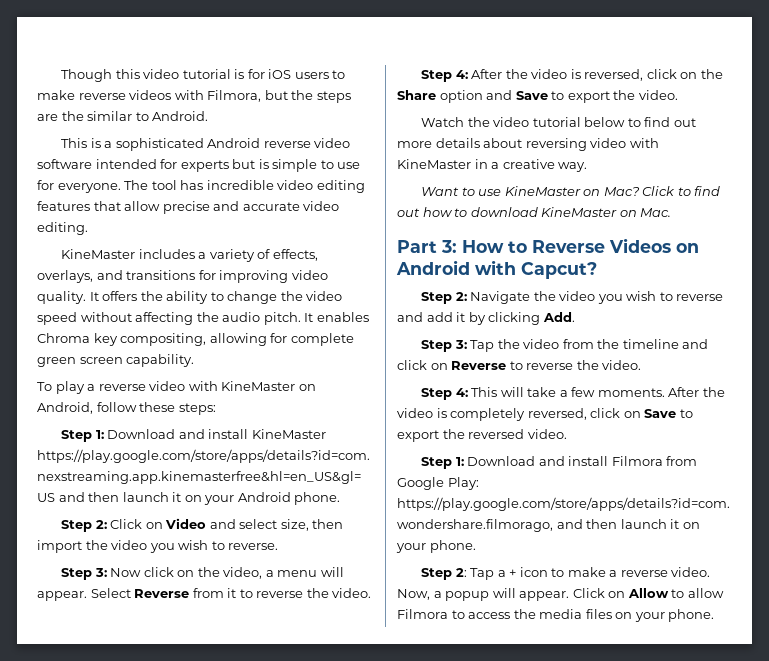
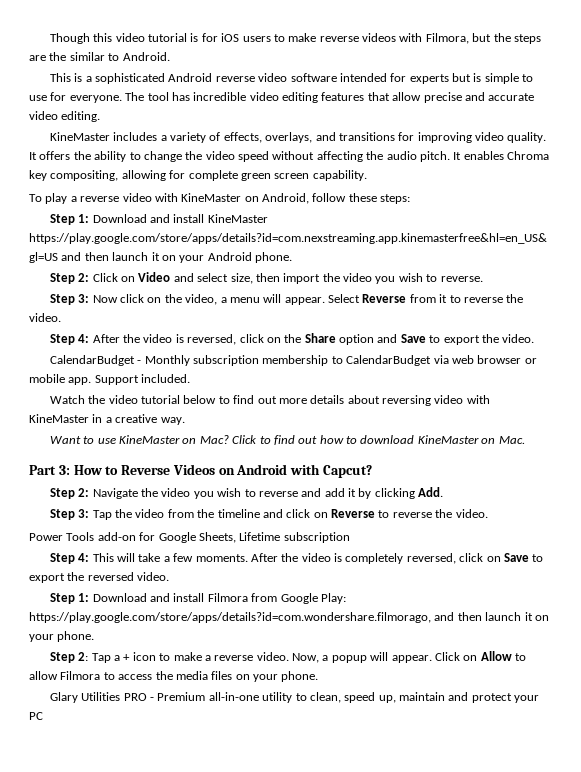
+ CalendarBudget - Monthly subscription membership to CalendarBudget via web browser or mobile app. Support included.
+ Power Tools add-on for Google Sheets, Lifetime subscription
+ Glary Utilities PRO - Premium all-in-one utility to clean, speed up, maintain and protect your PC

